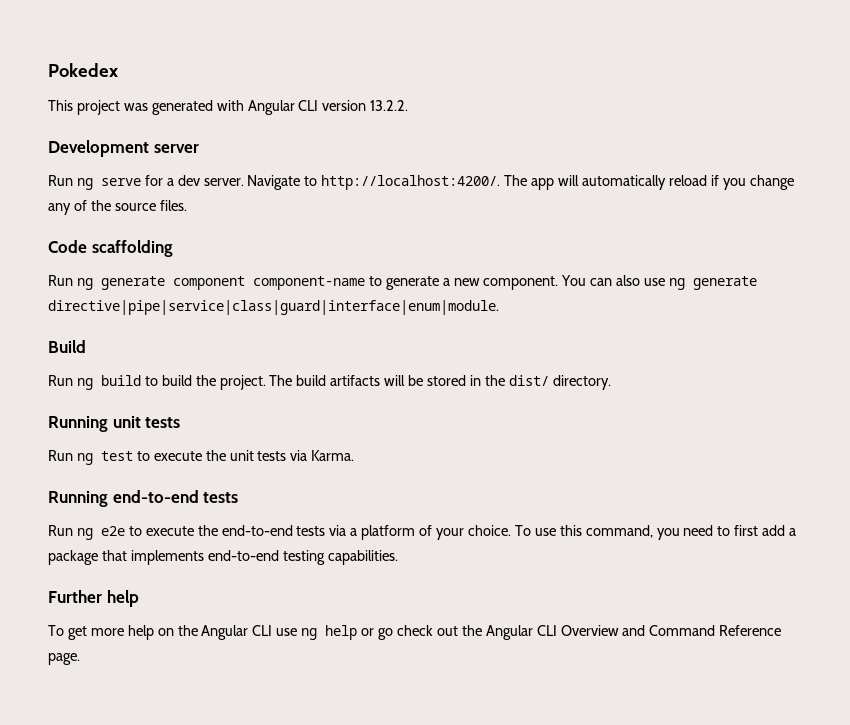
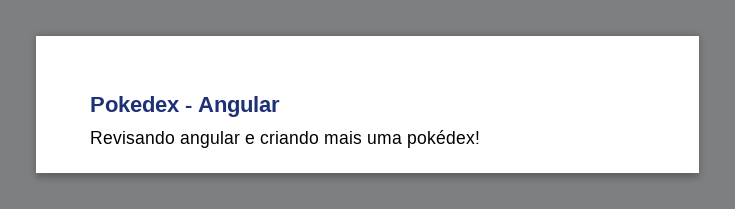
- Pokedex
- This project was generated with Angular CLI version 13.2.2.
- Development server
- Run ng serve for a dev server. Navigate to http://localhost:4200/. The app will automatically reload if you change any of the source files.
- Code scaffolding
- Run ng generate component component-name to generate a new component. You can also use ng generate directive|pipe|service|class|guard|interface|enum|module.
- Build
- Run ng build to build the project. The build artifacts will be stored in the dist/ directory.
- Running unit tests
- Run ng test to execute the unit tests via Karma.
- Running end-to-end tests
- Run ng e2e to execute the end-to-end tests via a platform of your choice. To use this command, you need to first add a package that implements end-to-end testing capabilities.
- Further help
- To get more help on the Angular CLI use ng help or go check out the Angular CLI Overview and Command Reference page.
+ Pokedex - Angular
+ Revisando angular e criando mais uma pokédex!

